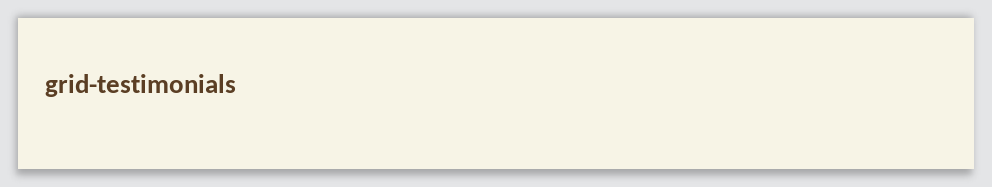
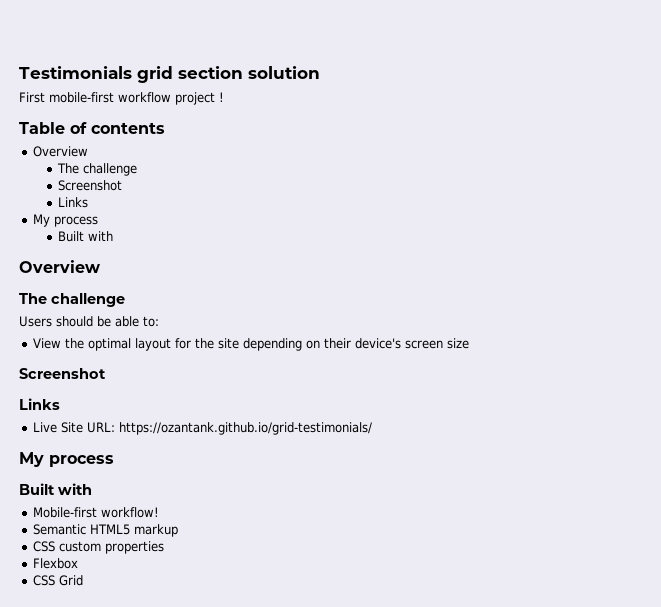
- grid-testimonials
+ Testimonials grid section solution
+ First mobile-first workflow project !
+ Table of contents
+ Overview
+ The challenge
+ Screenshot
+ Links
+ My process
+ Built with
+ Overview
+ The challenge
+ Users should be able to:
+ View the optimal layout for the site depending on their device's screen size
+ Screenshot
+ Links
+ Live Site URL: https://ozantank.github.io/grid-testimonials/
+ My process
+ Built with
+ Mobile-first workflow!
+ Semantic HTML5 markup
+ CSS custom properties
+ Flexbox
+ CSS Grid

